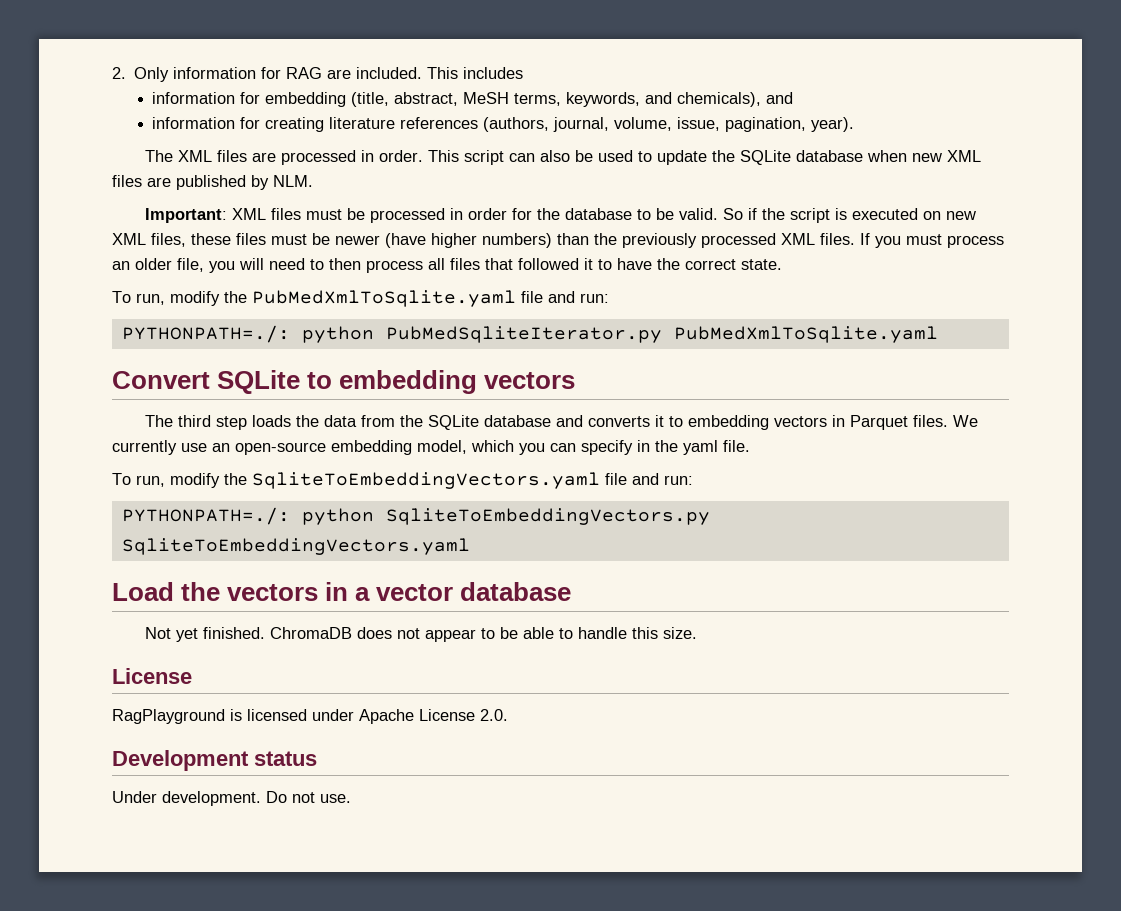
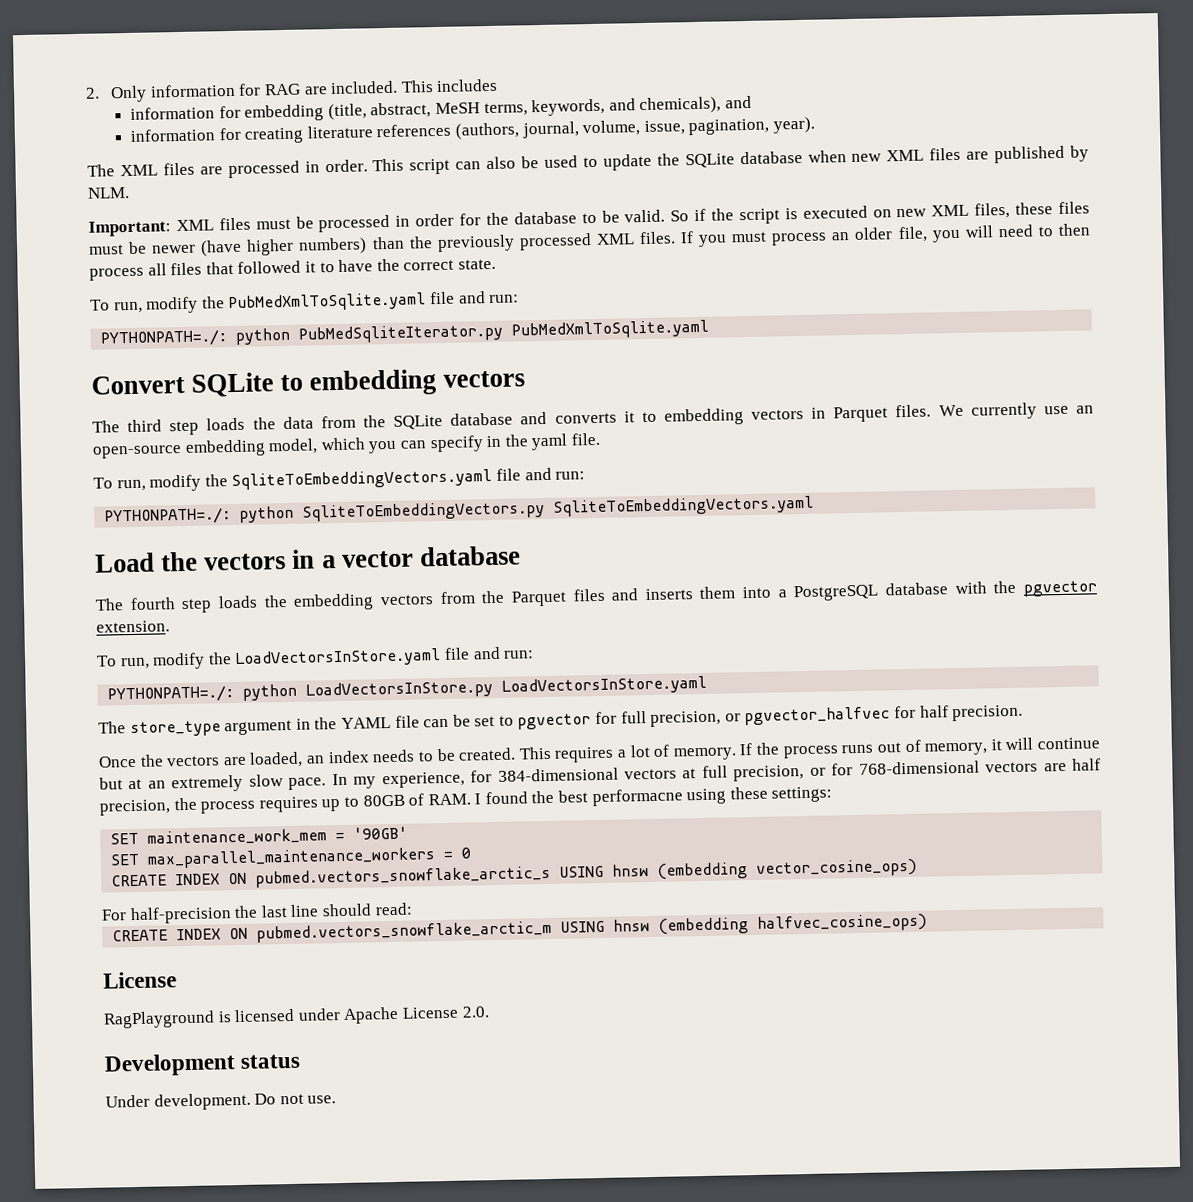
- Not yet finished. ChromaDB does not appear to be able to handle this size.
+ The fourth step loads the embedding vectors from the Parquet files and inserts them into a PostgreSQL database with the pgvector extension.
+ To run, modify the LoadVectorsInStore.yaml file and run:
+ PYTHONPATH=./: python LoadVectorsInStore.py LoadVectorsInStore.yaml
+ The store_type argument in the YAML file can be set to pgvector for full precision, or pgvector_halfvec for half precision.
+ Once the vectors are loaded, an index needs to be created. This requires a lot of memory. If the process runs out of memory, it will continue but at an extremely slow pace. In my experience, for 384-dimensional vectors at full precision, or for 768-dimensional vectors are half precision, the process requires up to 80GB of RAM. I found the best performacne using these settings:
+ SET maintenance_work_mem = '90GB'
+ SET max_parallel_maintenance_workers = 0
+ CREATE INDEX ON pubmed.vectors_snowflake_arctic_s USING hnsw (embedding vector_cosine_ops)
+ For half-precision the last line should read:
+ CREATE INDEX ON pubmed.vectors_snowflake_arctic_m USING hnsw (embedding halfvec_cosine_ops)

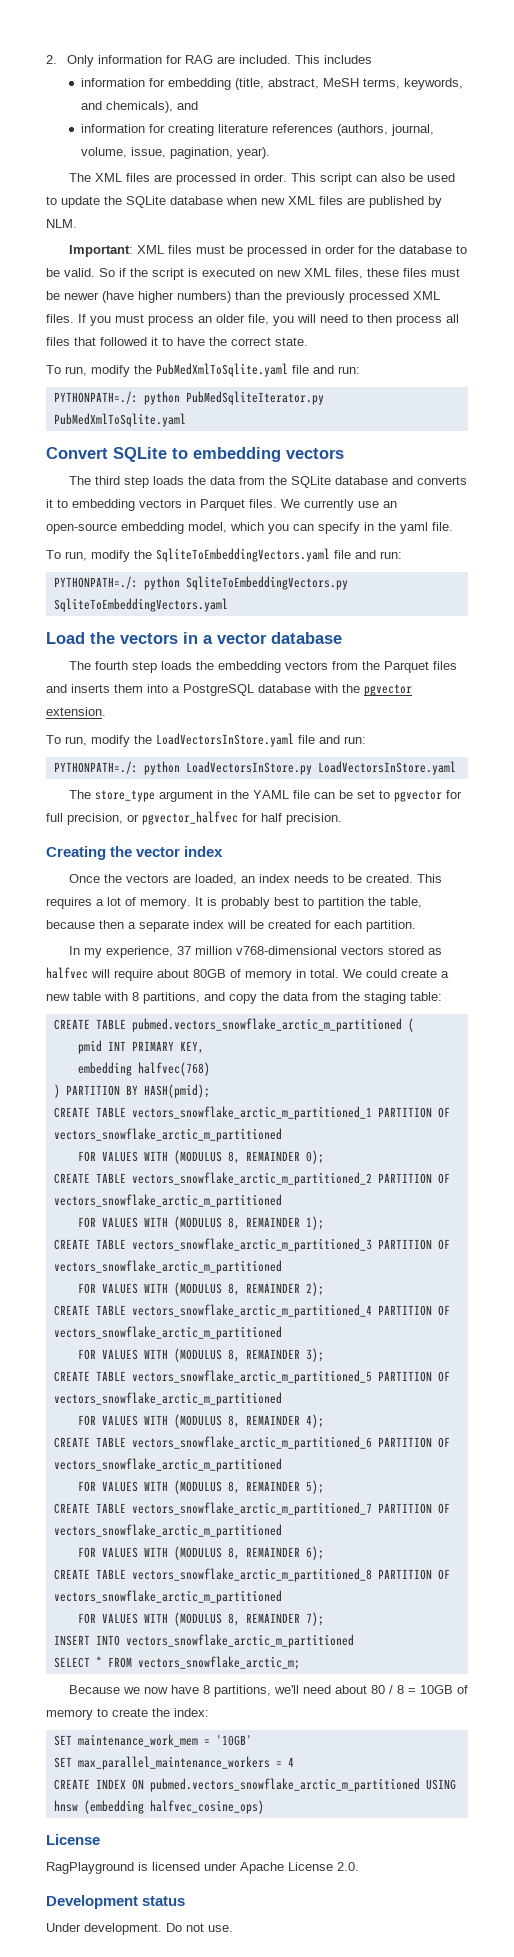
+ Creating the vector index
- If the process runs out of memory, it will continue but at an extremely slow pace. In my experience, for 384-dimensional vectors at full precision, or for 768-dimensional vectors are half precision, the process requires up to 80GB of RAM. I found the best performacne using these settings:
+ It is probably best to partition the table, because then a separate index will be created for each partition.
+ In my experience, 37 million v768-dimensional vectors stored as halfvec will require about 80GB of memory in total. We could create a new table with 8 partitions, and copy the data from the staging table:
+ CREATE TABLE pubmed.vectors_snowflake_arctic_m_partitioned (
+ pmid INT PRIMARY KEY,
+ embedding halfvec(768)
+ ) PARTITION BY HASH(pmid);
+ CREATE TABLE vectors_snowflake_arctic_m_partitioned_1 PARTITION OF vectors_snowflake_arctic_m_partitioned
+ FOR VALUES WITH (MODULUS 8, REMAINDER 0);
+ CREATE TABLE vectors_snowflake_arctic_m_partitioned_2 PARTITION OF vectors_snowflake_arctic_m_partitioned
+ FOR VALUES WITH (MODULUS 8, REMAINDER 1);
+ CREATE TABLE vectors_snowflake_arctic_m_partitioned_3 PARTITION OF vectors_snowflake_arctic_m_partitioned
+ FOR VALUES WITH (MODULUS 8, REMAINDER 2);
+ CREATE TABLE vectors_snowflake_arctic_m_partitioned_4 PARTITION OF vectors_snowflake_arctic_m_partitioned
+ FOR VALUES WITH (MODULUS 8, REMAINDER 3);
+ CREATE TABLE vectors_snowflake_arctic_m_partitioned_5 PARTITION OF vectors_snowflake_arctic_m_partitioned
+ FOR VALUES WITH (MODULUS 8, REMAINDER 4);
+ CREATE TABLE vectors_snowflake_arctic_m_partitioned_6 PARTITION OF vectors_snowflake_arctic_m_partitioned
+ FOR VALUES WITH (MODULUS 8, REMAINDER 5);
+ CREATE TABLE vectors_snowflake_arctic_m_partitioned_7 PARTITION OF vectors_snowflake_arctic_m_partitioned
+ FOR VALUES WITH (MODULUS 8, REMAINDER 6);
+ CREATE TABLE vectors_snowflake_arctic_m_partitioned_8 PARTITION OF vectors_snowflake_arctic_m_partitioned
+ FOR VALUES WITH (MODULUS 8, REMAINDER 7);
+ INSERT INTO vectors_snowflake_arctic_m_partitioned
+ SELECT * FROM vectors_snowflake_arctic_m;
+ Because we now have 8 partitions, we'll need about 80 / 8 = 10GB of memory to create the index:
- SET maintenance_work_mem = '90GB'
+ SET maintenance_work_mem = '10GB'
- SET max_parallel_maintenance_workers = 0
- CREATE INDEX ON pubmed.vectors_snowflake_arctic_s USING hnsw (embedding vector_cosine_ops)
- For half-precision the last line should read:
- CREATE INDEX ON pubmed.vectors_snowflake_arctic_m USING hnsw (embedding halfvec_cosine_ops)
+ SET max_parallel_maintenance_workers = 4
+ CREATE INDEX ON pubmed.vectors_snowflake_arctic_m_partitioned USING hnsw (embedding halfvec_cosine_ops)

